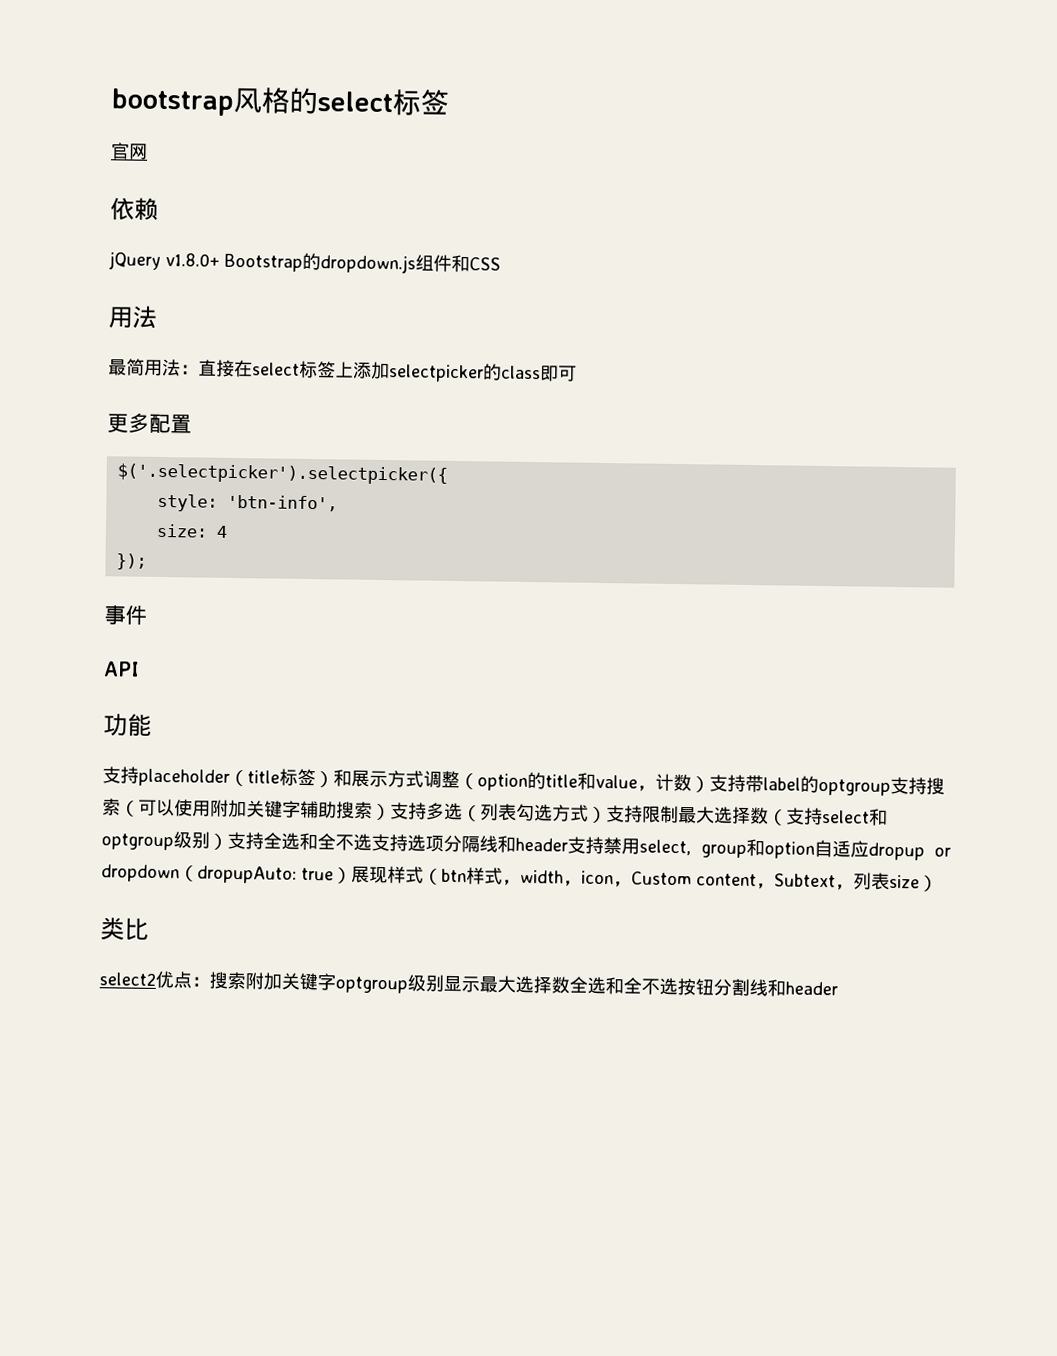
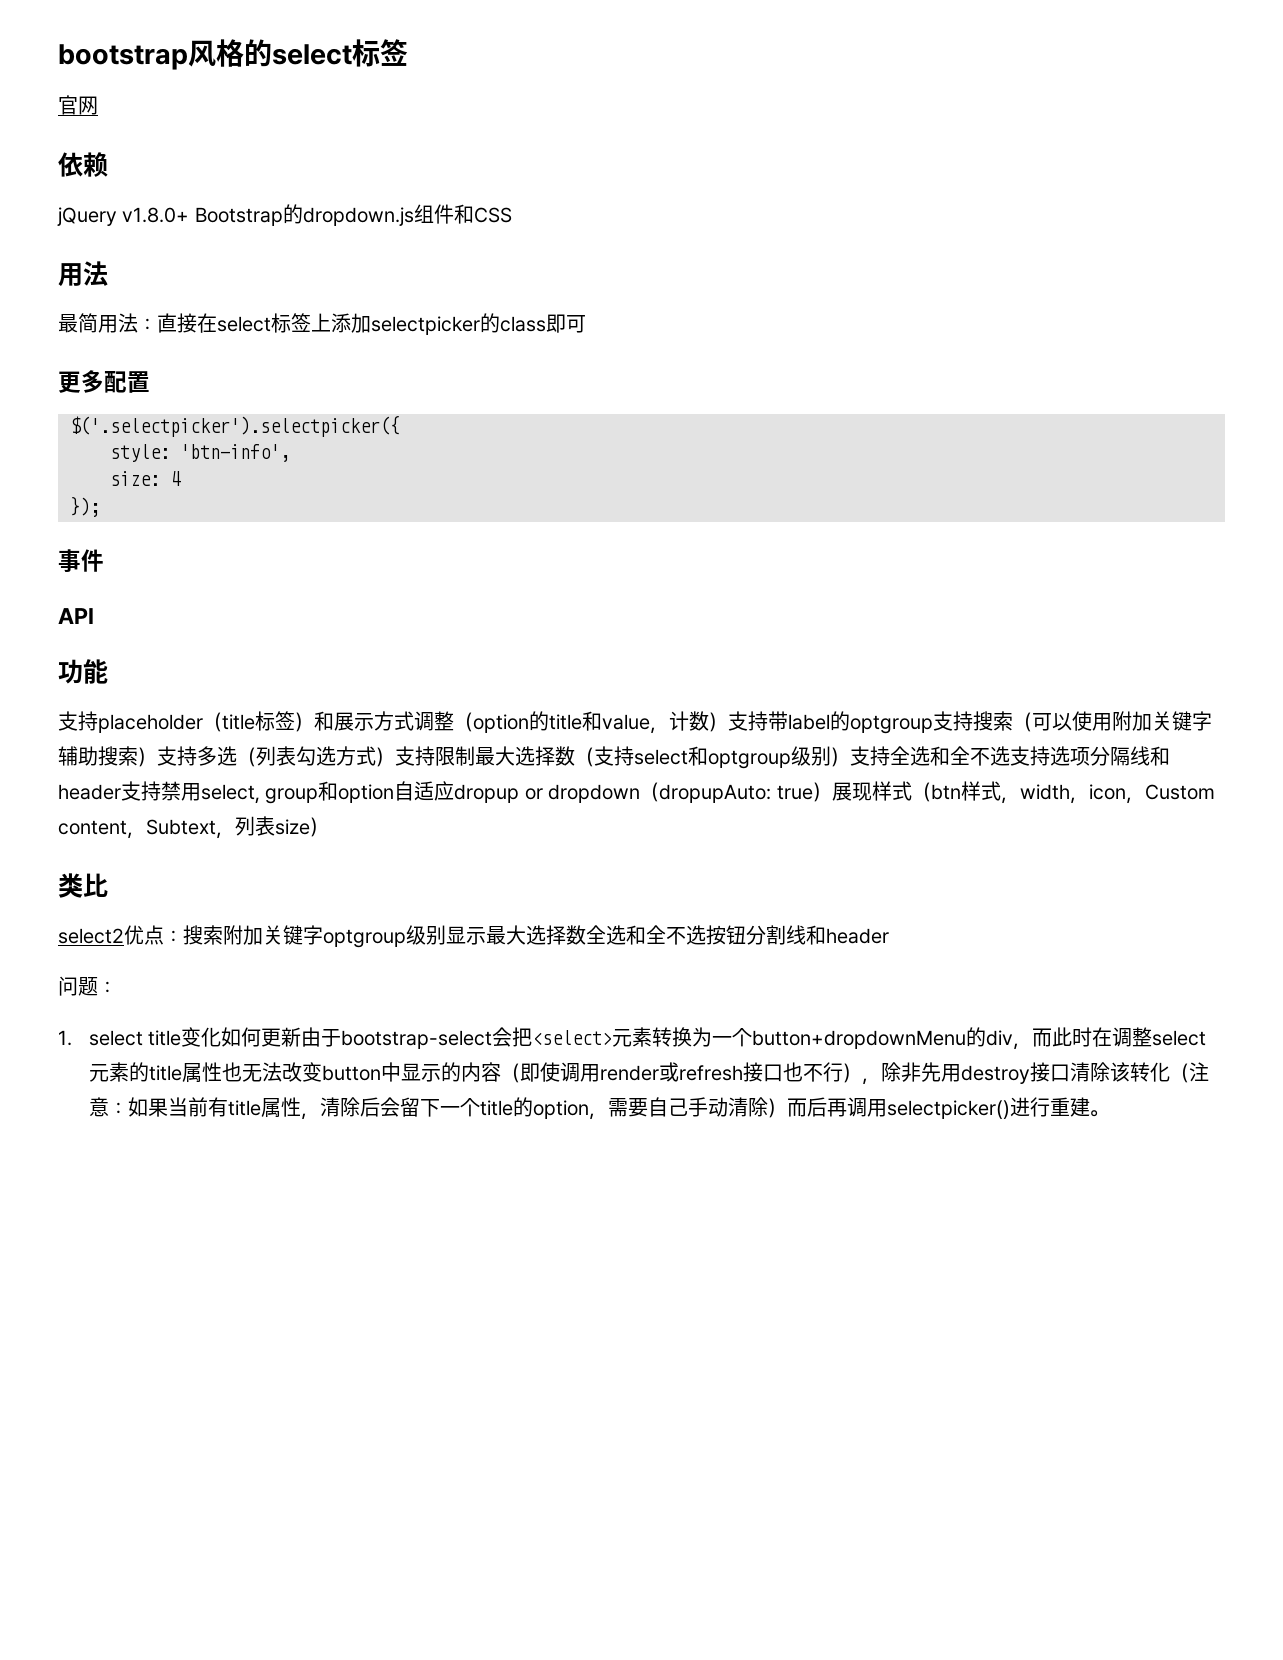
+ 问题：
+ 1. select title变化如何更新由于bootstrap-select会把<select>元素转换为一个button+dropdownMenu的div，而此时在调整select元素的title属性也无法改变button中显示的内容（即使调用render或refresh接口也不行），除非先用destroy接口清除该转化（注意：如果当前有title属性，清除后会留下一个title的option，需要自己手动清除）而后再调用selectpicker()进行重建。

